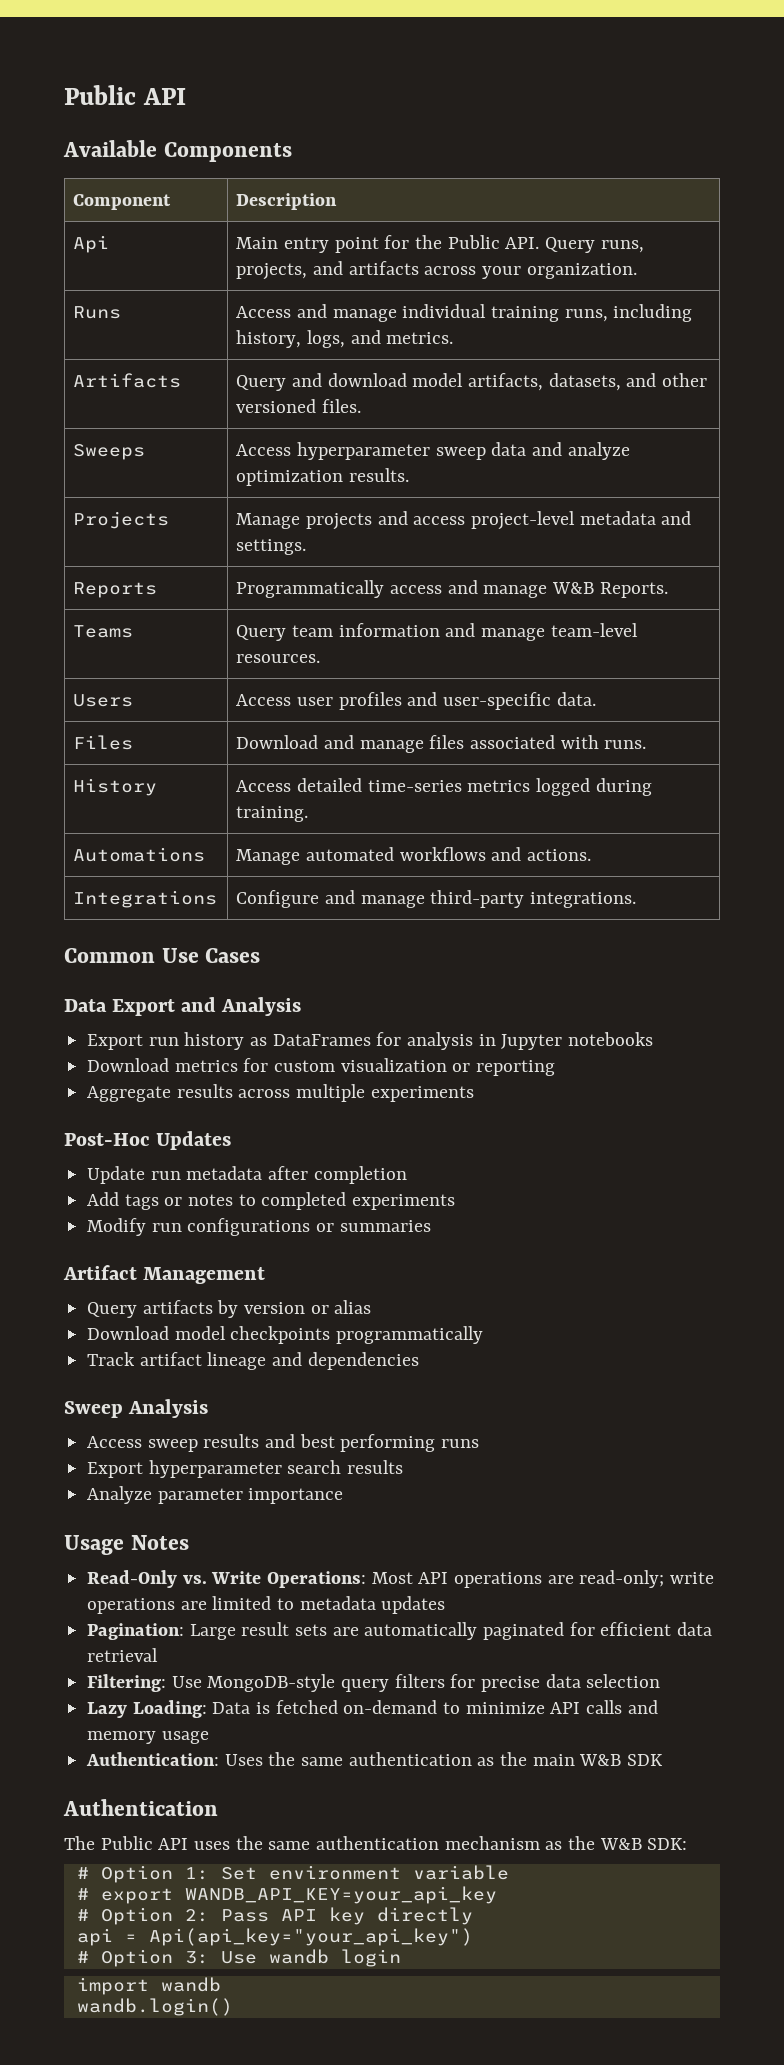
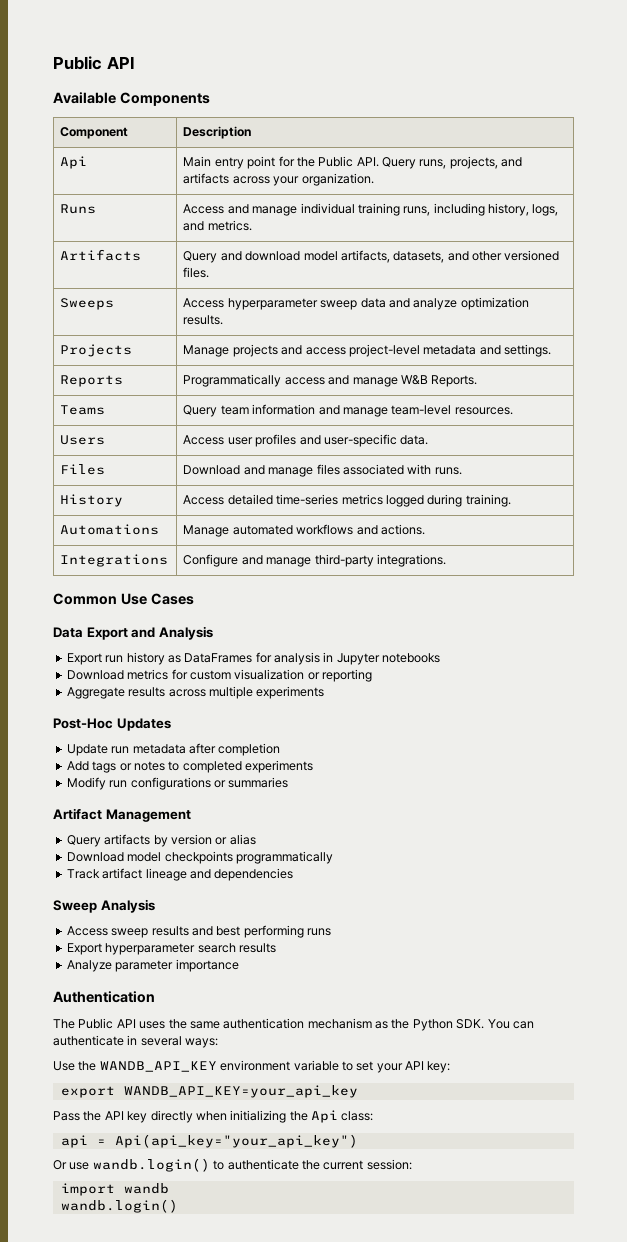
- Usage Notes
- Read-Only vs. Write Operations: Most API operations are read-only; write operations are limited to metadata updates
- Pagination: Large result sets are automatically paginated for efficient data retrieval
- Filtering: Use MongoDB-style query filters for precise data selection
- Lazy Loading: Data is fetched on-demand to minimize API calls and memory usage
- Authentication: Uses the same authentication as the main W&B SDK
- The Public API uses the same authentication mechanism as the W&B SDK:
- # Option 1: Set environment variable
- # export WANDB_API_KEY=your_api_key
- # Option 2: Pass API key directly
+ The Public API uses the same authentication mechanism as the Python SDK. You can authenticate in several ways:
+ Use the WANDB_API_KEY environment variable to set your API key:
+ export WANDB_API_KEY=your_api_key
+ Pass the API key directly when initializing the Api class:
  api = Api(api_key="your_api_key")
- # Option 3: Use wandb login
+ Or use wandb.login() to authenticate the current session:

